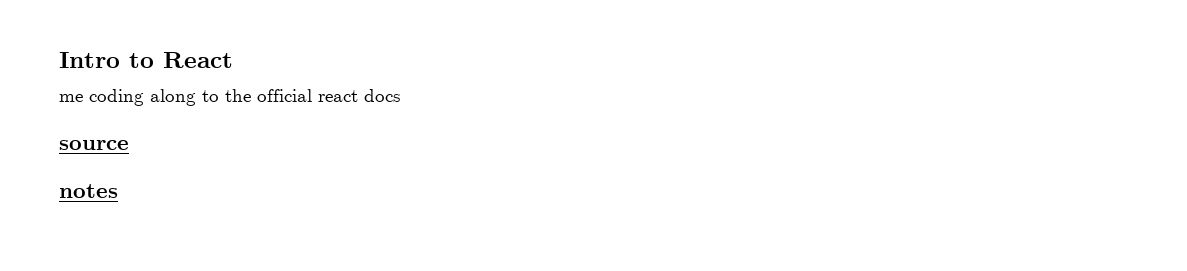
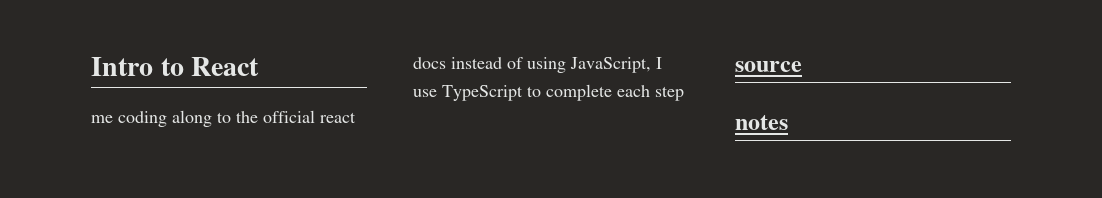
- me coding along to the official react docs
+ me coding along to the official react docs instead of using JavaScript, I use TypeScript to complete each step

